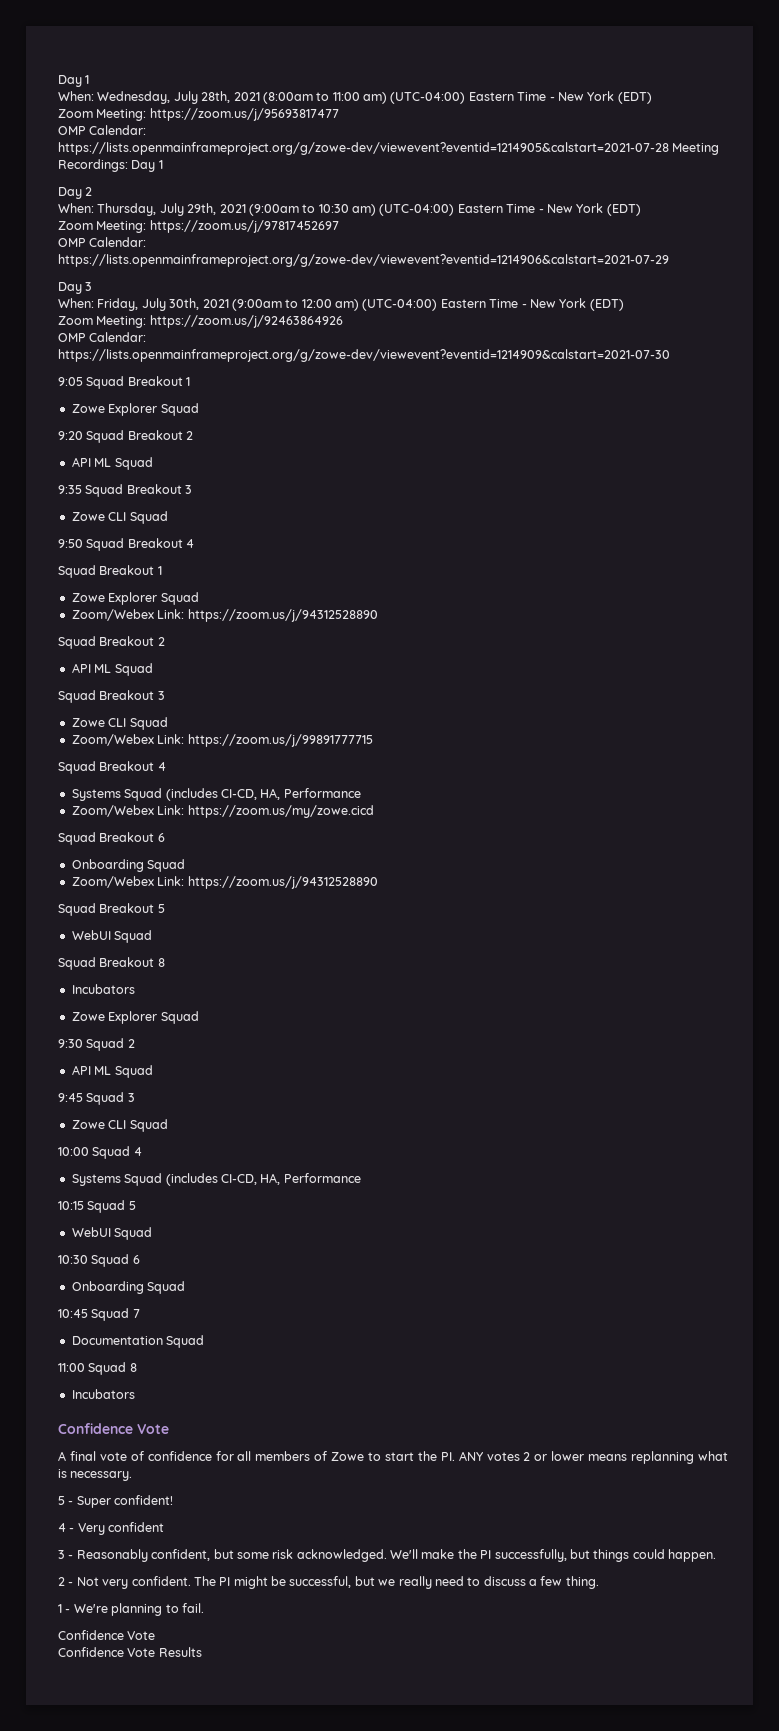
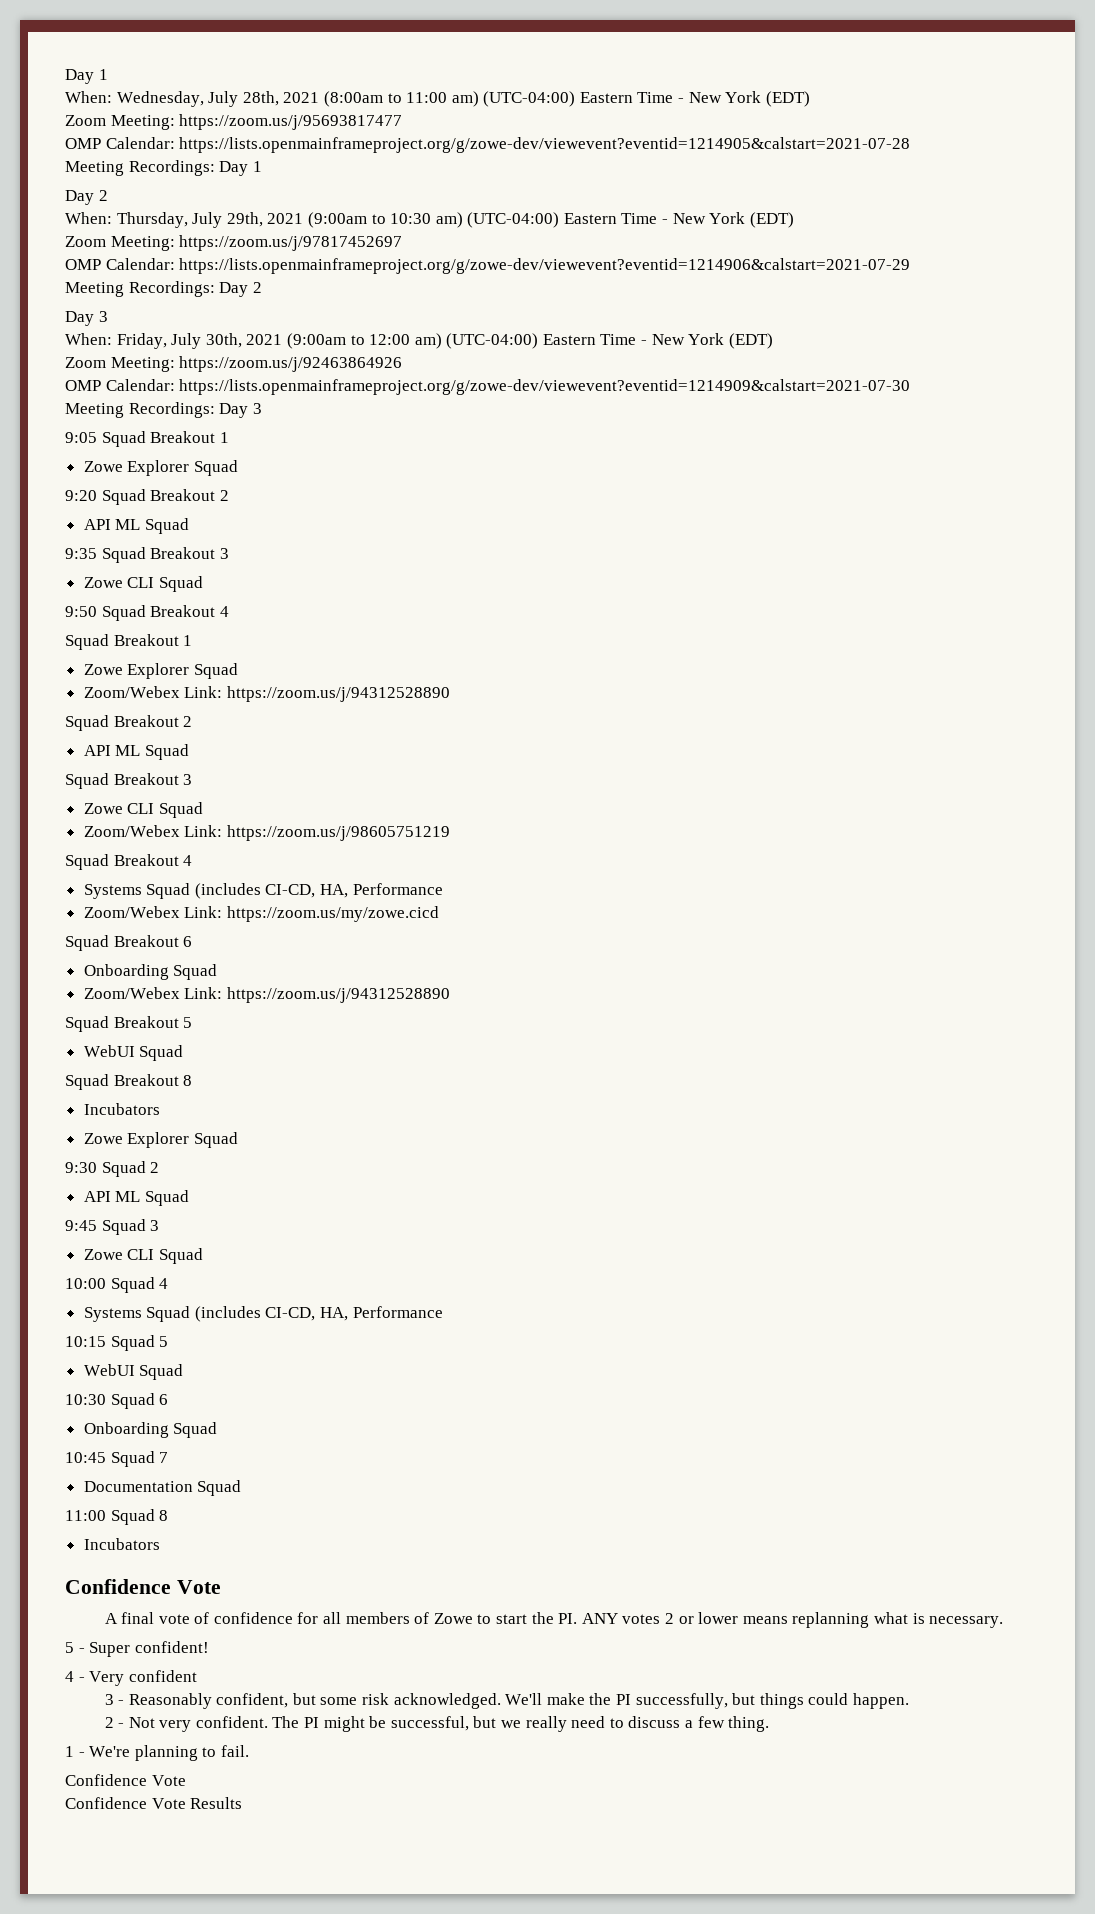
- OMP Calendar: https://lists.openmainframeproject.org/g/zowe-dev/viewevent?eventid=1214905&calstart=2021-07-28 Meeting Recordings: Day 1
+ OMP Calendar: https://lists.openmainframeproject.org/g/zowe-dev/viewevent?eventid=1214905&calstart=2021-07-28
+ Meeting Recordings: Day 1
+ Meeting Recordings: Day 2
+ Meeting Recordings: Day 3
- Zoom/Webex Link: https://zoom.us/j/99891777715
+ Zoom/Webex Link: https://zoom.us/j/98605751219

